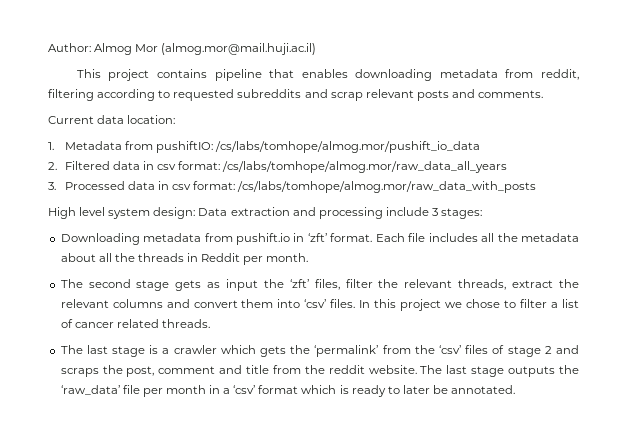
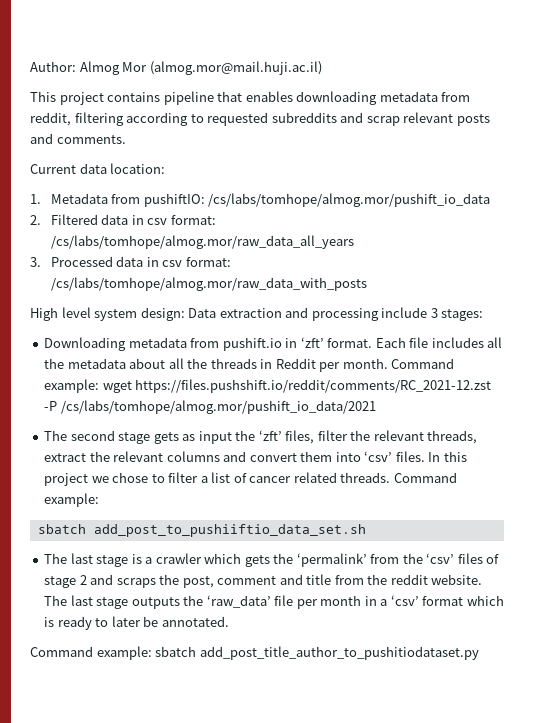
+ Command example: wget https://files.pushshift.io/reddit/comments/RC_2021-12.zst -P /cs/labs/tomhope/almog.mor/pushift_io_data/2021
- In this project we chose to filter a list of cancer related threads.
+ In this project we chose to filter a list of cancer related threads. Command example:
+ sbatch add_post_to_pushiiftio_data_set.sh
+ Command example: sbatch add_post_title_author_to_pushitiodataset.py

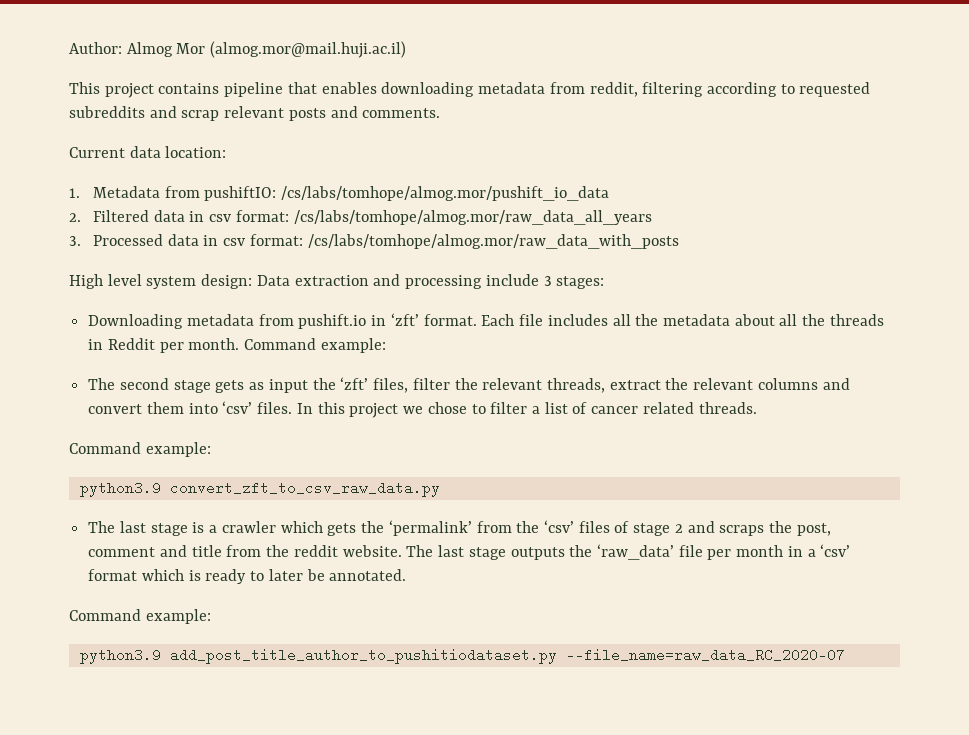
- Each file includes all the metadata about all the threads in Reddit per month. Command example: wget https://files.pushshift.io/reddit/comments/RC_2021-12.zst -P /cs/labs/tomhope/almog.mor/pushift_io_data/2021
+ Each file includes all the metadata about all the threads in Reddit per month. Command example:
- In this project we chose to filter a list of cancer related threads. Command example:
- sbatch add_post_to_pushiiftio_data_set.sh
+ In this project we chose to filter a list of cancer related threads.
+ Command example:
+ python3.9 convert_zft_to_csv_raw_data.py
  The last stage outputs the ‘raw_data’ file per month in a ‘csv’ format which is ready to later be annotated.
- Command example: sbatch add_post_title_author_to_pushitiodataset.py
+ Command example:
+ python3.9 add_post_title_author_to_pushitiodataset.py --file_name=raw_data_RC_2020-07

